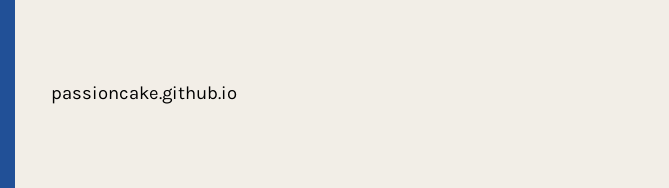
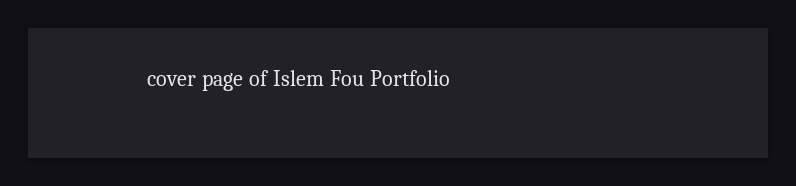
- passioncake.github.io
+ cover page of Islem Fou Portfolio

